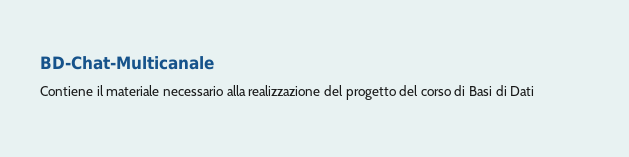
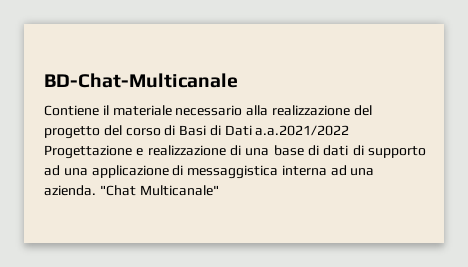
- Contiene il materiale necessario alla realizzazione del progetto del corso di Basi di Dati
+ Contiene il materiale necessario alla realizzazione del progetto del corso di Basi di Dati a.a.2021/2022 Progettazione e realizzazione di una base di dati di supporto ad una applicazione di messaggistica interna ad una azienda. "Chat Multicanale"

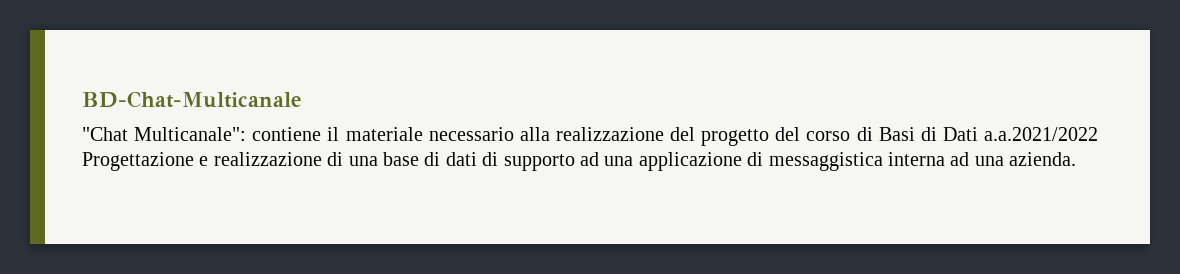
- Contiene il materiale necessario alla realizzazione del progetto del corso di Basi di Dati a.a.2021/2022 Progettazione e realizzazione di una base di dati di supporto ad una applicazione di messaggistica interna ad una azienda. "Chat Multicanale"
+ "Chat Multicanale": contiene il materiale necessario alla realizzazione del progetto del corso di Basi di Dati a.a.2021/2022 Progettazione e realizzazione di una base di dati di supporto ad una applicazione di messaggistica interna ad una azienda.

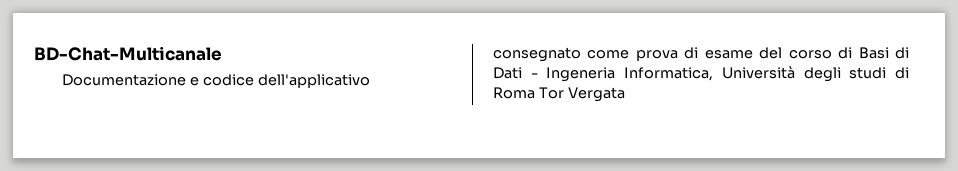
- "Chat Multicanale": contiene il materiale necessario alla realizzazione del progetto del corso di Basi di Dati a.a.2021/2022 Progettazione e realizzazione di una base di dati di supporto ad una applicazione di messaggistica interna ad una azienda.
+ Documentazione e codice dell'applicativo consegnato come prova di esame del corso di Basi di Dati - Ingeneria Informatica, Università degli studi di Roma Tor Vergata

